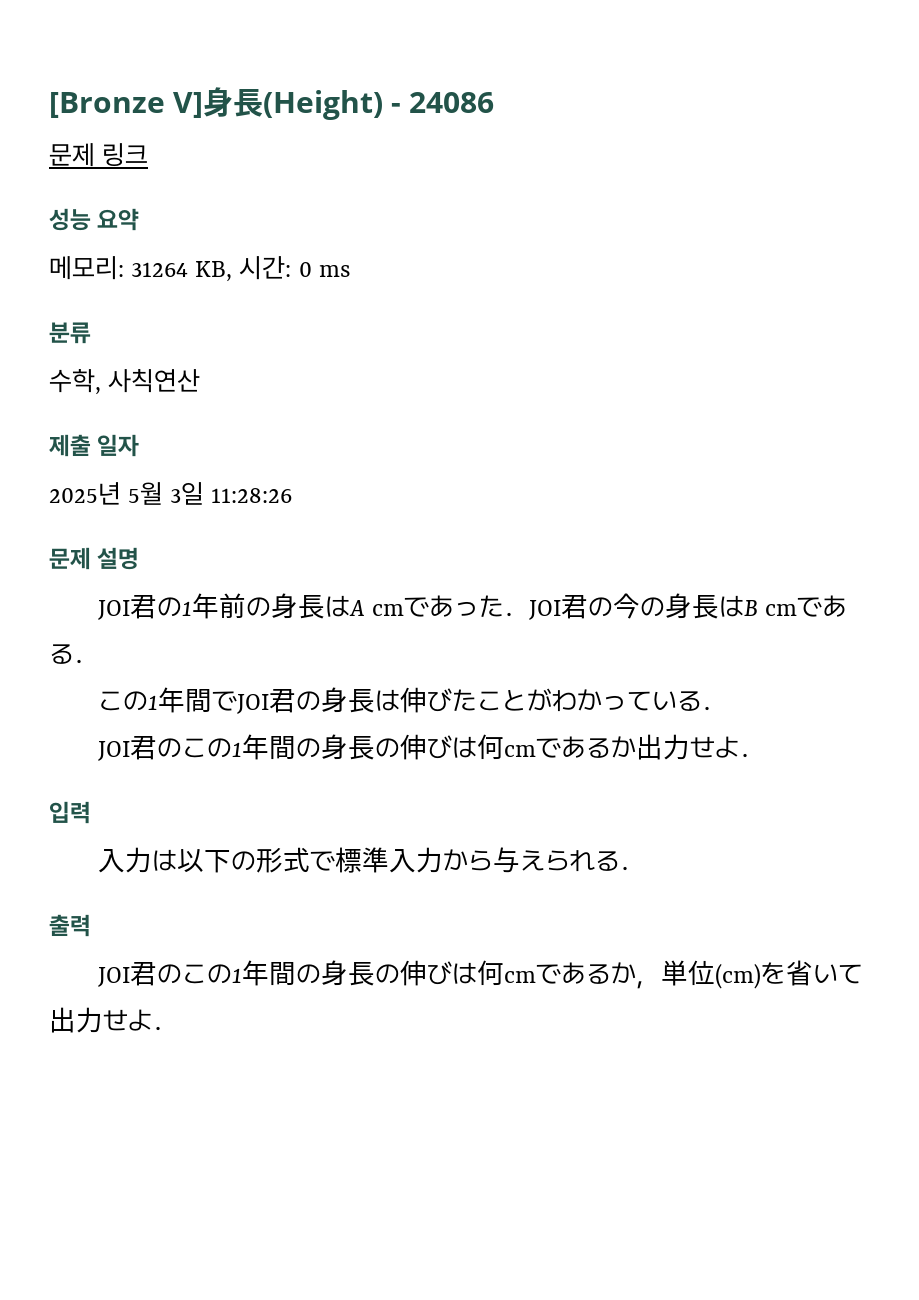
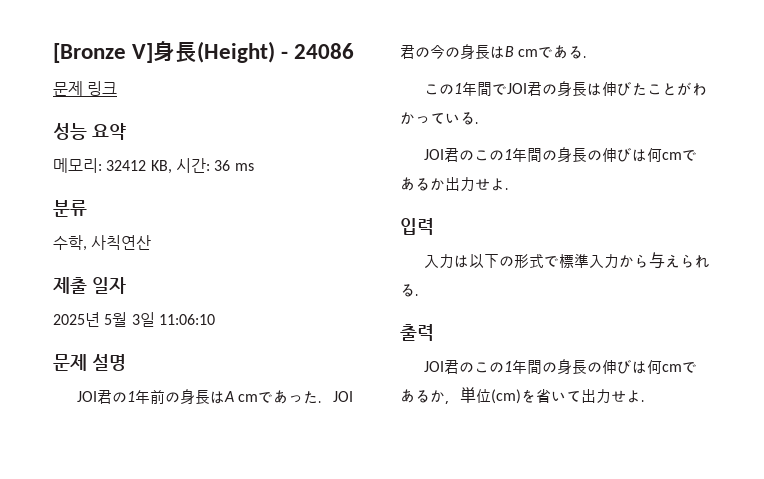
- 메모리: 31264 KB, 시간: 0 ms
+ 메모리: 32412 KB, 시간: 36 ms
- 2025년 5월 3일 11:28:26
+ 2025년 5월 3일 11:06:10

